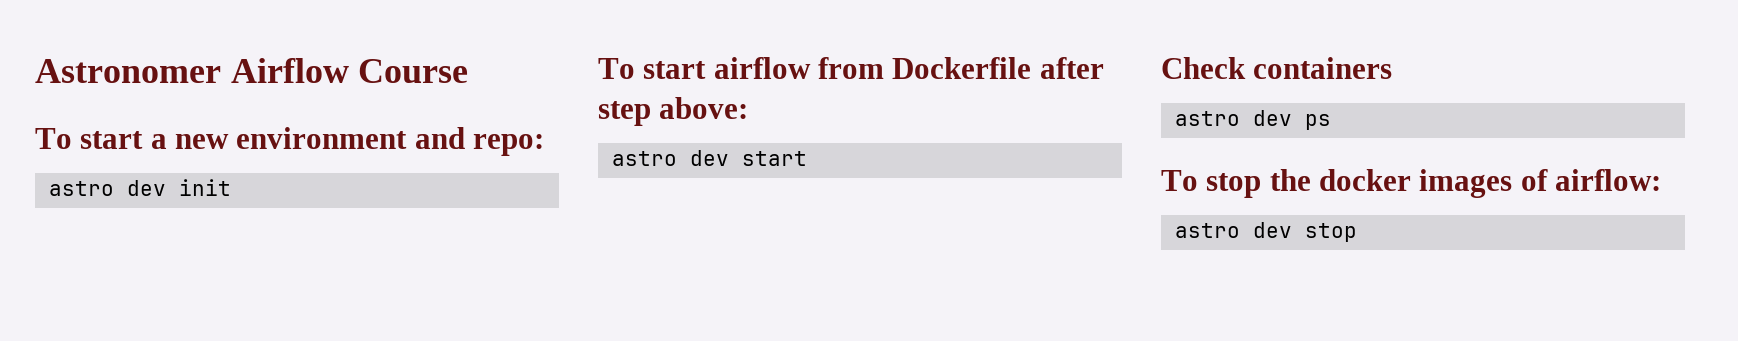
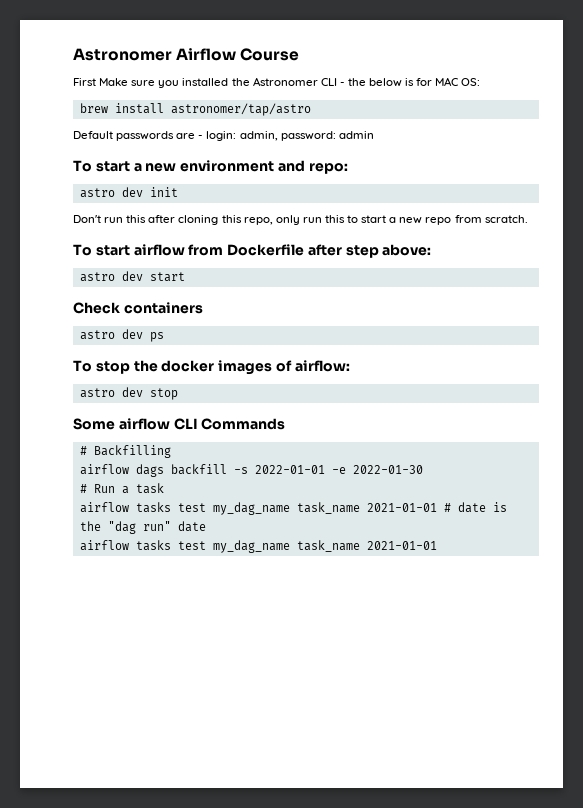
+ First Make sure you installed the Astronomer CLI - the below is for MAC OS:
+ brew install astronomer/tap/astro
+ Default passwords are - login: admin, password: admin
+ Don't run this after cloning this repo, only run this to start a new repo from scratch.
+ Some airflow CLI Commands
+ # Backfilling
+ airflow dags backfill -s 2022-01-01 -e 2022-01-30
+ # Run a task
+ airflow tasks test my_dag_name task_name 2021-01-01 # date is the "dag run" date
+ airflow tasks test my_dag_name task_name 2021-01-01

